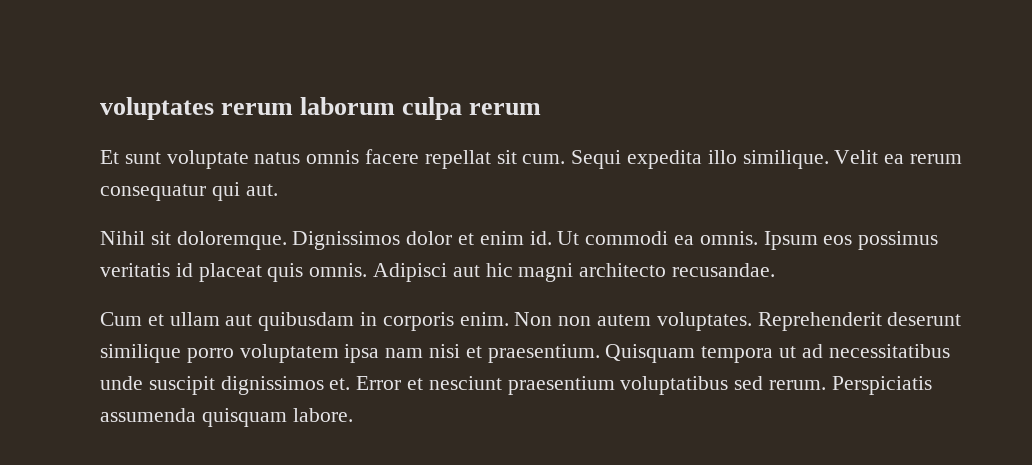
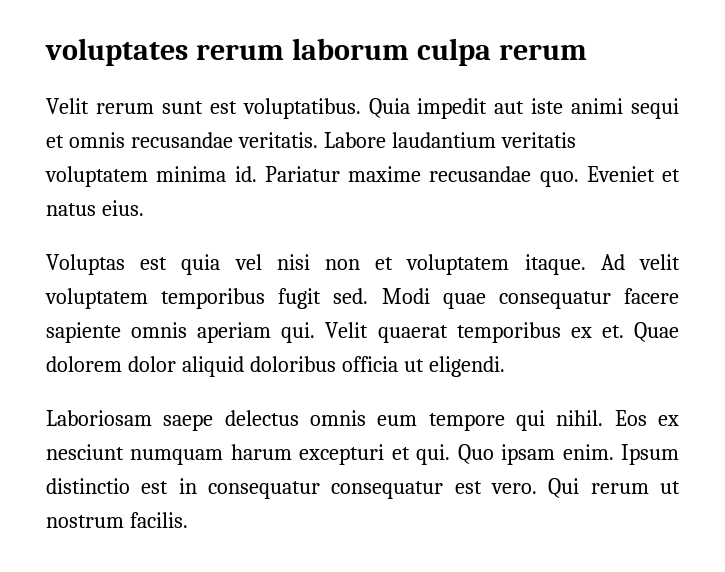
- Et sunt voluptate natus omnis facere repellat sit cum. Sequi expedita illo similique. Velit ea rerum consequatur qui aut.
- Nihil sit doloremque. Dignissimos dolor et enim id. Ut commodi ea omnis. Ipsum eos possimus veritatis id placeat quis omnis. Adipisci aut hic magni architecto recusandae.
- Cum et ullam aut quibusdam in corporis enim. Non non autem voluptates. Reprehenderit deserunt similique porro voluptatem ipsa nam nisi et praesentium. Quisquam tempora ut ad necessitatibus unde suscipit dignissimos et. Error et nesciunt praesentium voluptatibus sed rerum. Perspiciatis assumenda quisquam labore.
+ Velit rerum sunt est voluptatibus. Quia impedit aut iste animi sequi et omnis recusandae veritatis. Labore laudantium veritatis voluptatem minima id. Pariatur maxime recusandae quo. Eveniet et natus eius.
+ Voluptas est quia vel nisi non et voluptatem itaque. Ad velit voluptatem temporibus fugit sed. Modi quae consequatur facere sapiente omnis aperiam qui. Velit quaerat temporibus ex et. Quae dolorem dolor aliquid doloribus officia ut eligendi.
+ Laboriosam saepe delectus omnis eum tempore qui nihil. Eos ex nesciunt numquam harum excepturi et qui. Quo ipsam enim. Ipsum distinctio est in consequatur consequatur est vero. Qui rerum ut nostrum facilis.

